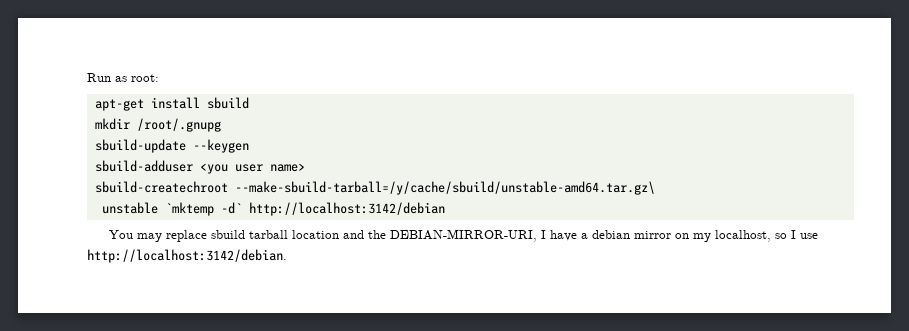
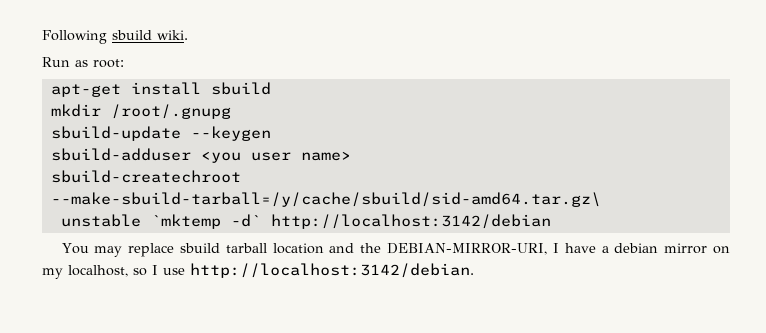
+ Following sbuild wiki.
- sbuild-createchroot --make-sbuild-tarball=/y/cache/sbuild/unstable-amd64.tar.gz\
+ sbuild-createchroot --make-sbuild-tarball=/y/cache/sbuild/sid-amd64.tar.gz\

